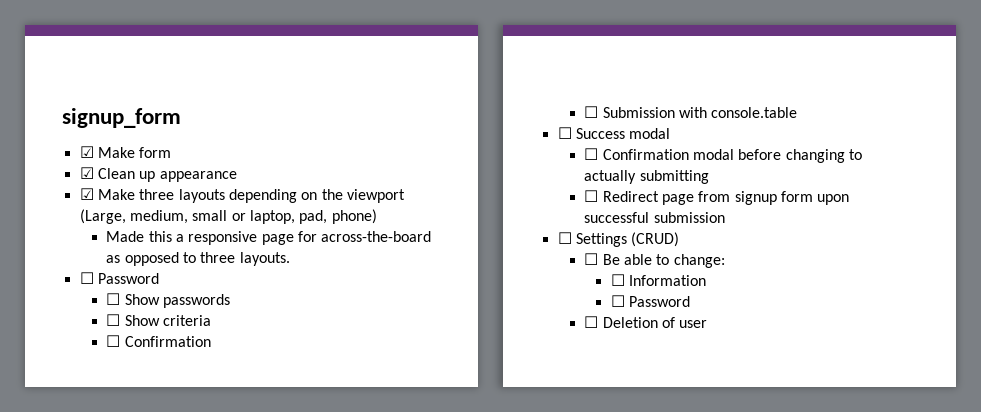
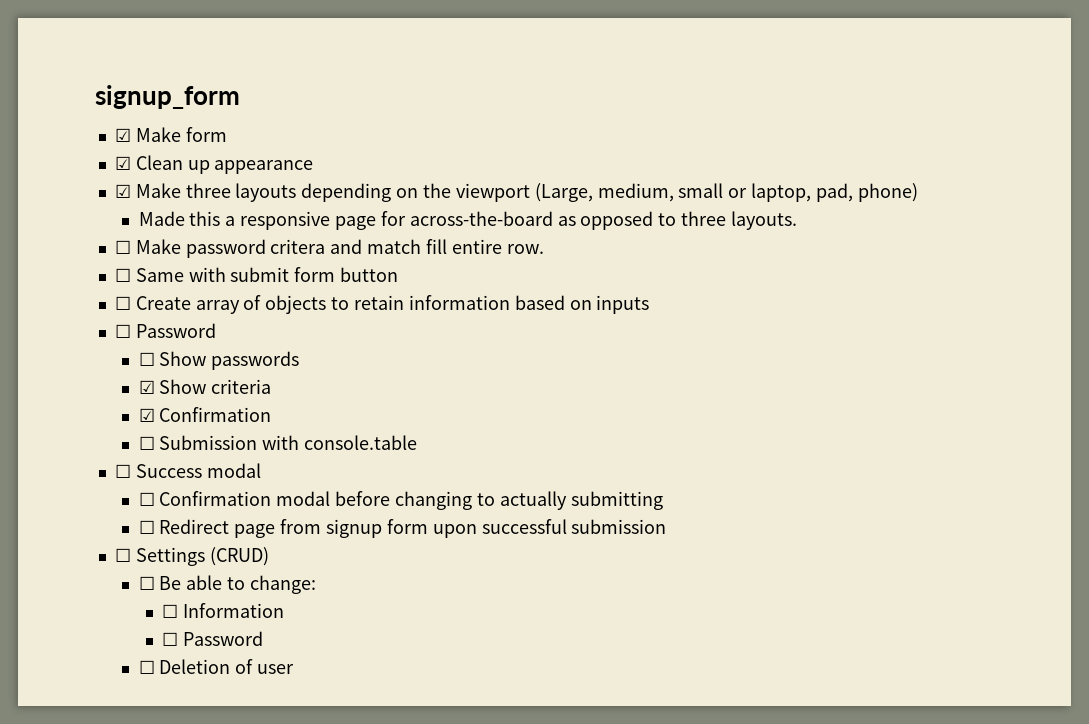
+ ☐ Make password critera and match fill entire row.
+ ☐ Same with submit form button
+ ☐ Create array of objects to retain information based on inputs
- ☐ Show criteria
- ☐ Confirmation
+ ☑ Show criteria
+ ☑ Confirmation

